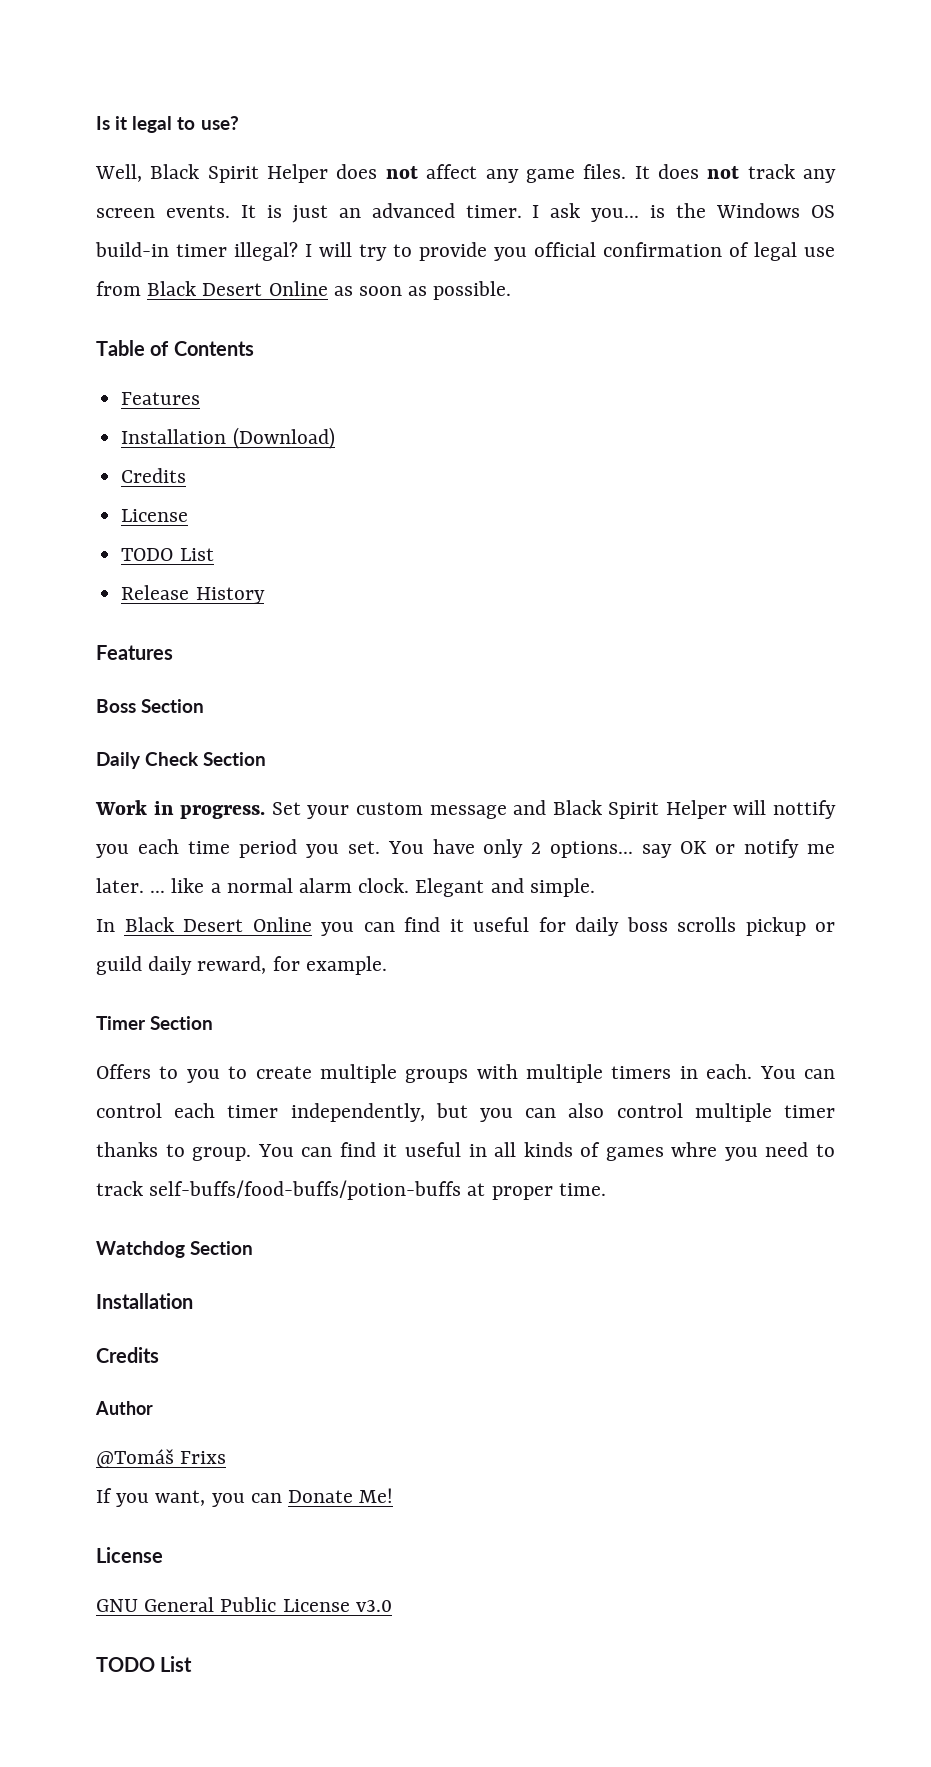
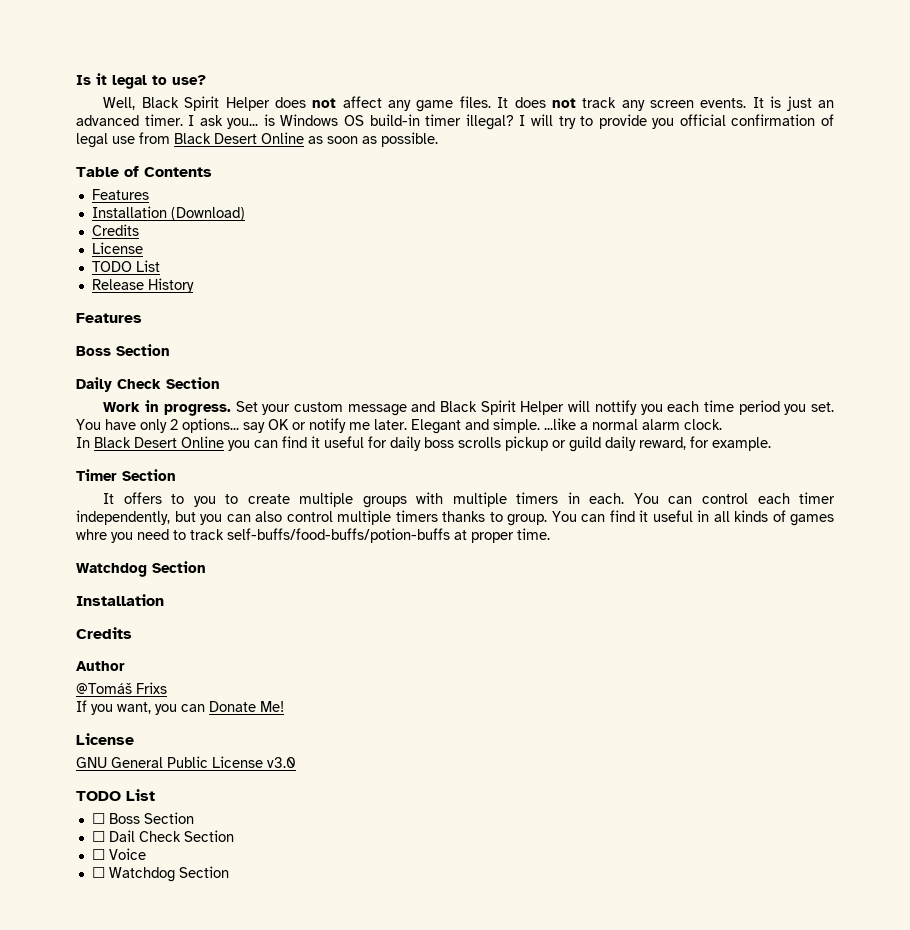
- I ask you... is the Windows OS build-in timer illegal?
+ I ask you... is Windows OS build-in timer illegal?
- You have only 2 options... say OK or notify me later. ... like a normal alarm clock. Elegant and simple.
+ You have only 2 options... say OK or notify me later. Elegant and simple. ...like a normal alarm clock.
- Offers to you to create multiple groups with multiple timers in each.
+ It offers to you to create multiple groups with multiple timers in each.
- You can control each timer independently, but you can also control multiple timer thanks to group.
+ You can control each timer independently, but you can also control multiple timers thanks to group.
+ ☐ Boss Section
+ ☐ Dail Check Section
+ ☐ Voice
+ ☐ Watchdog Section

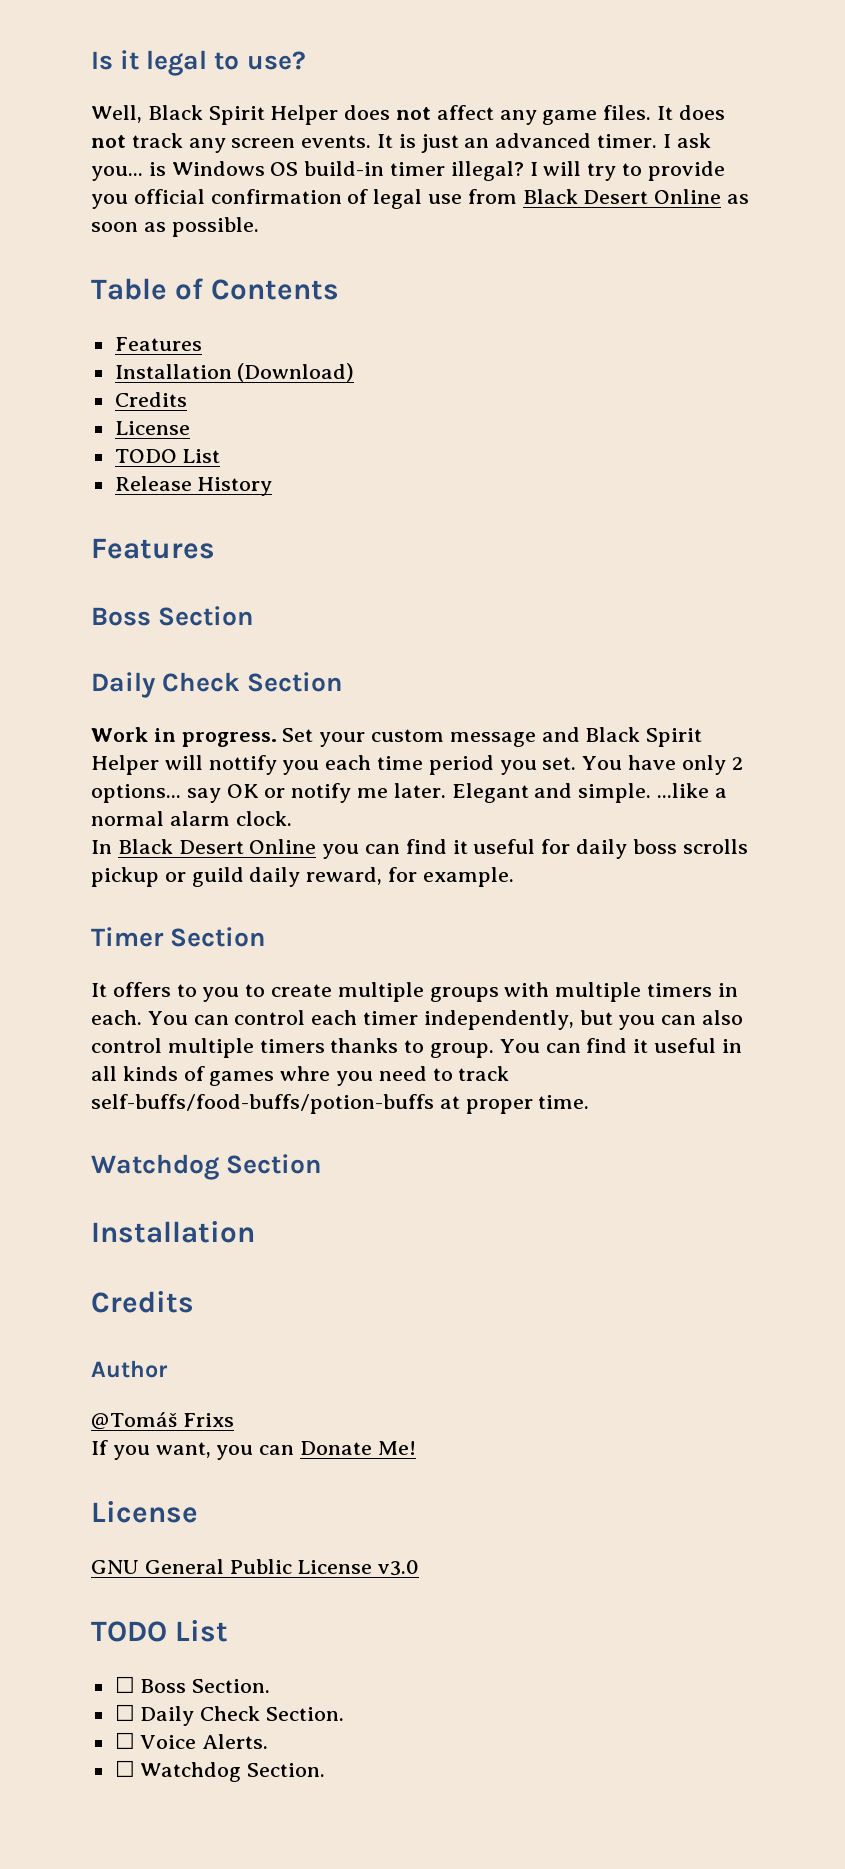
- ☐ Boss Section
- ☐ Dail Check Section
+ ☐ Boss Section.
+ ☐ Daily Check Section.
- ☐ Voice
+ ☐ Voice Alerts.
- ☐ Watchdog Section
+ ☐ Watchdog Section.

